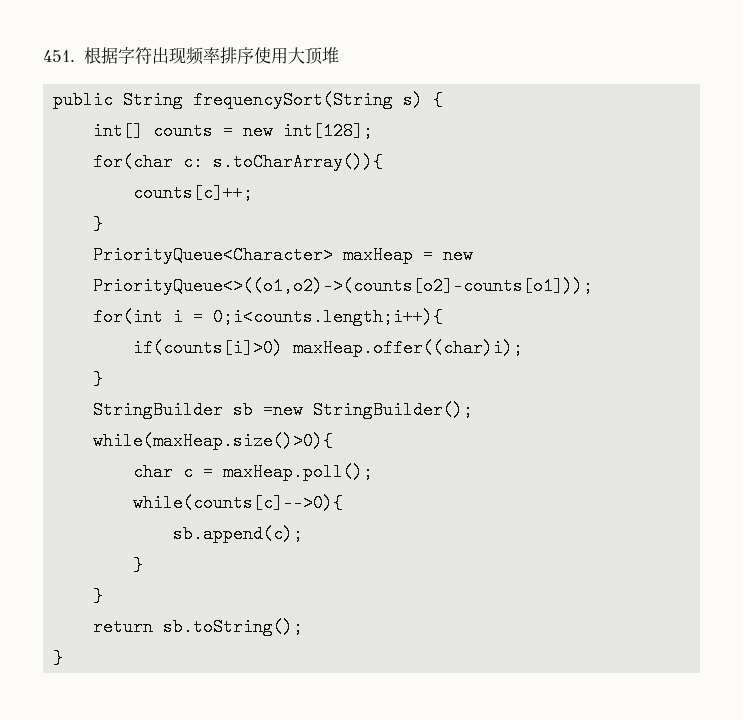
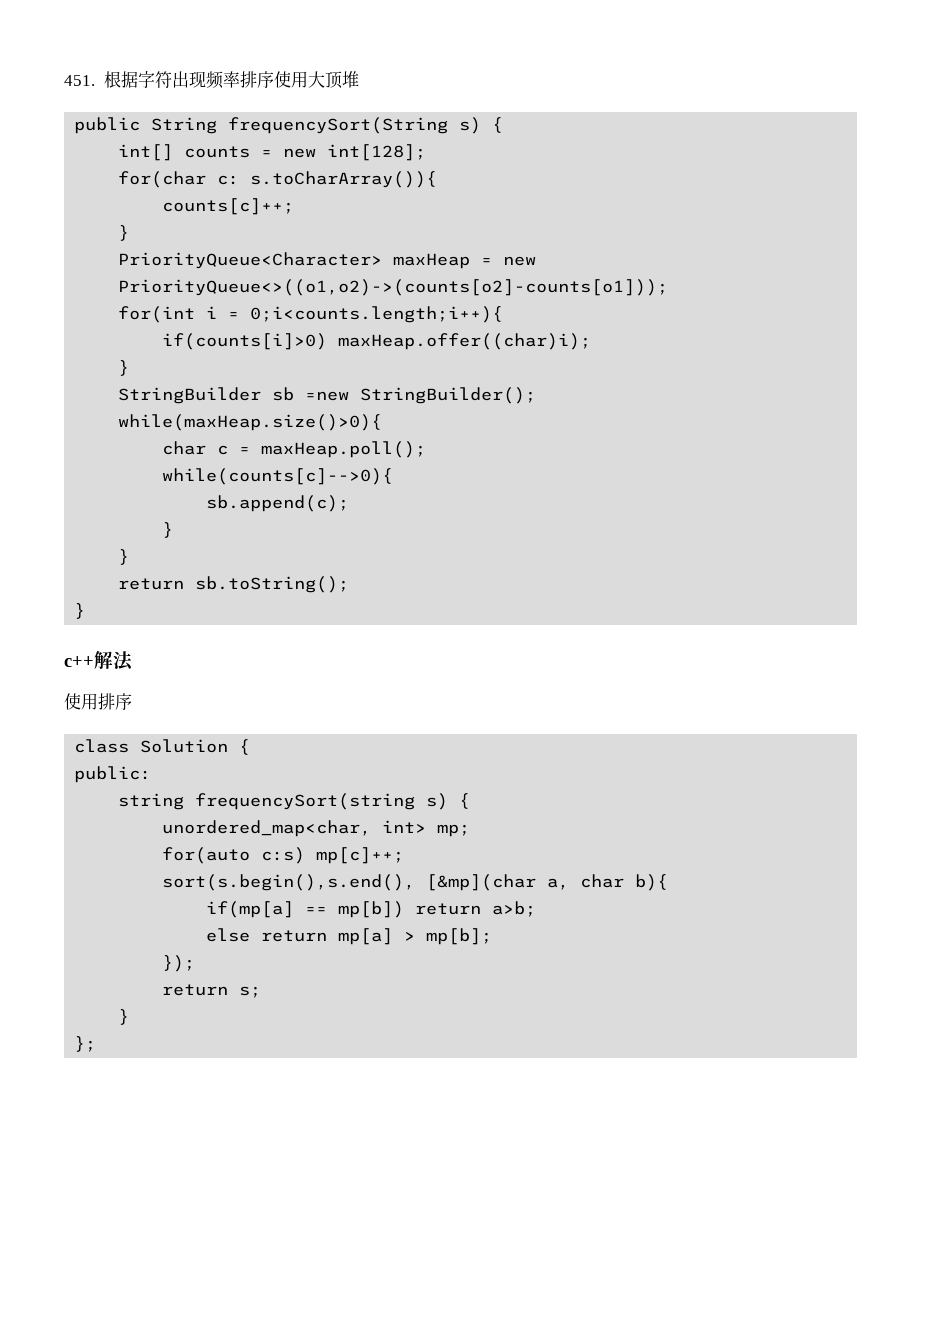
+ c++解法
+ 使用排序
+ class Solution {
+ public:
+ string frequencySort(string s) {
+ unordered_map<char, int> mp;
+ for(auto c:s) mp[c]++;
+ sort(s.begin(),s.end(), [&mp](char a, char b){
+ if(mp[a] == mp[b]) return a>b;
+ else return mp[a] > mp[b];
+ });
+ return s;
+ }
+ };

